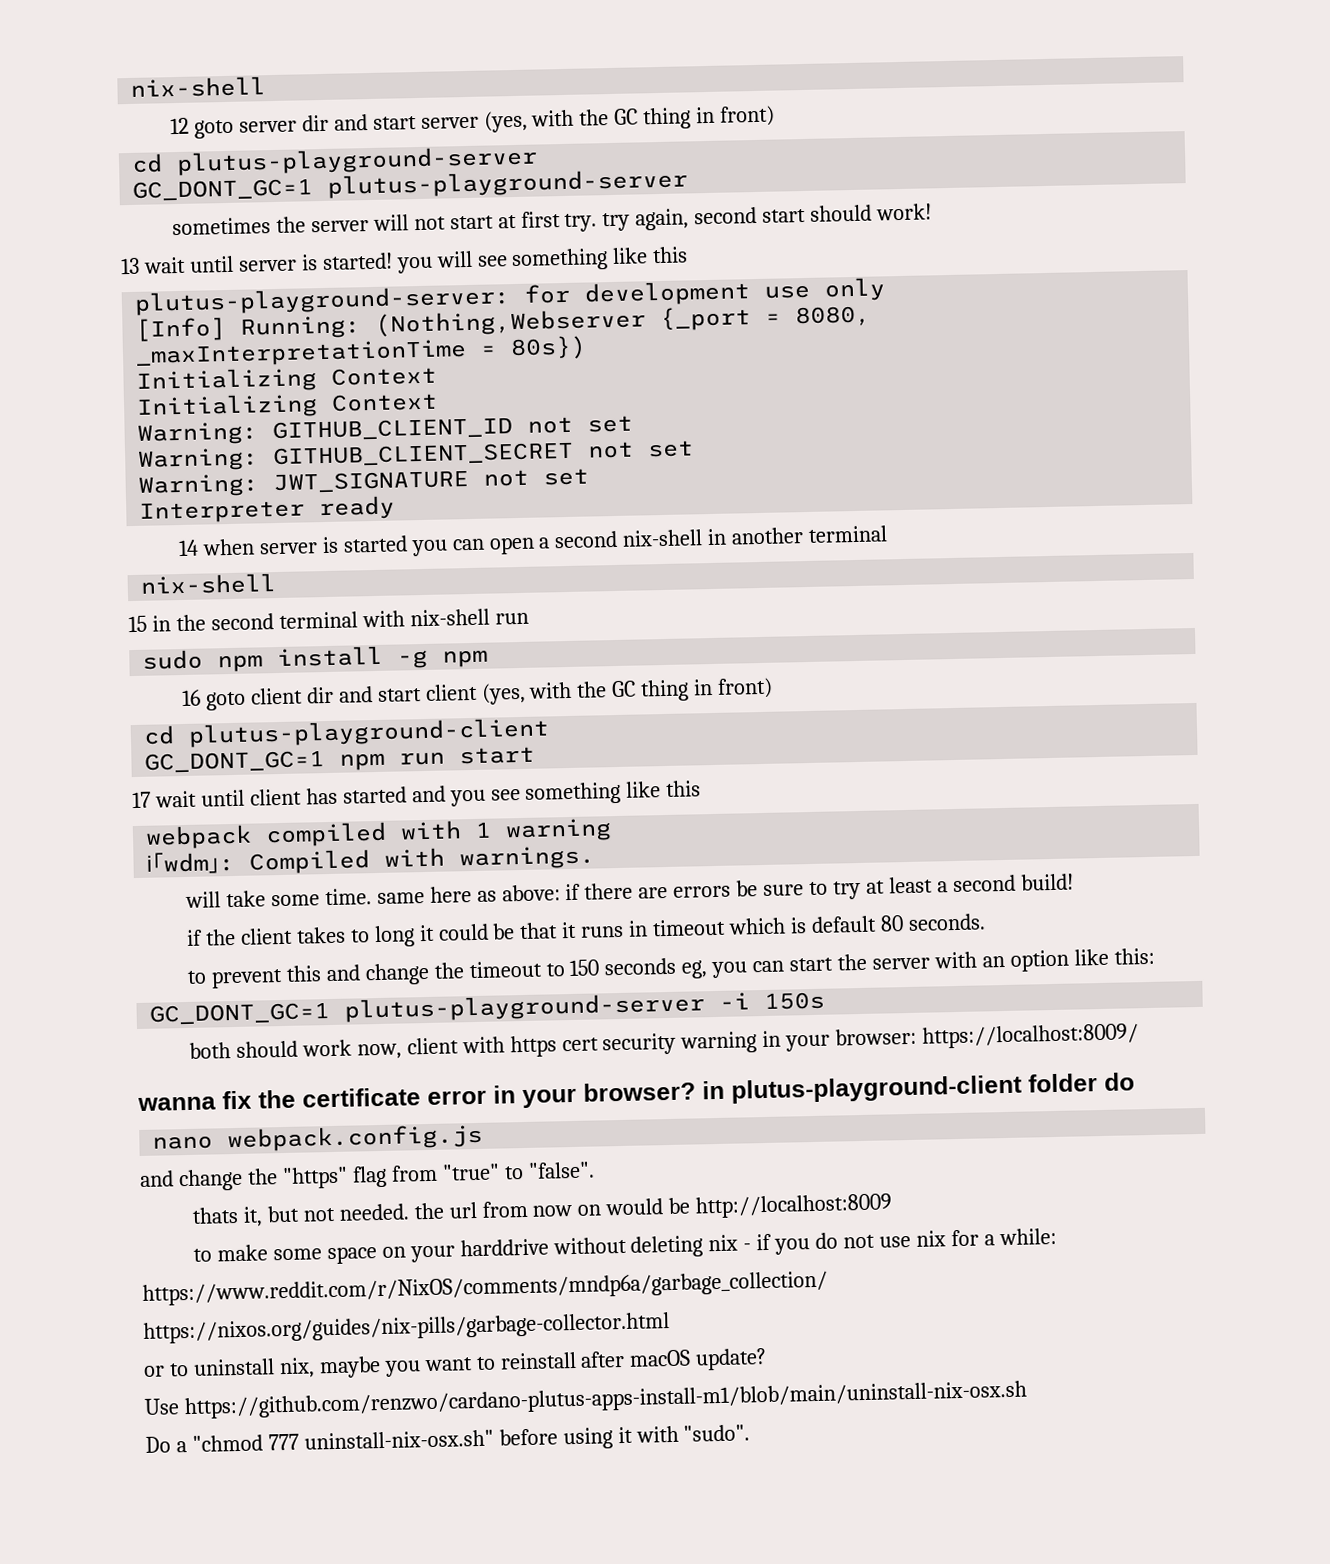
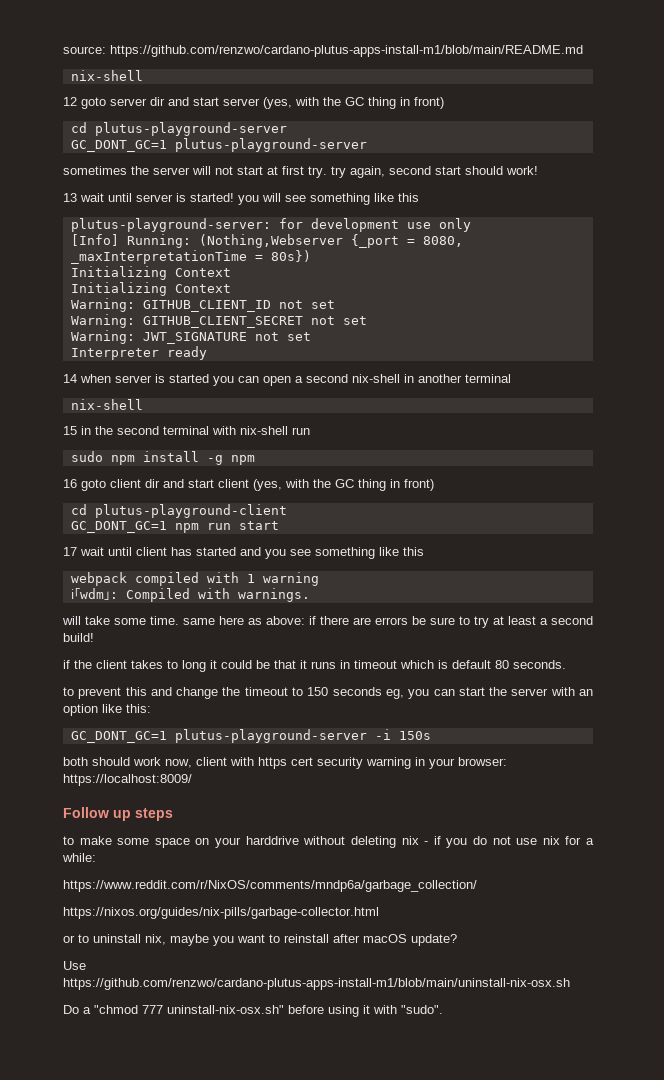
+ source: https://github.com/renzwo/cardano-plutus-apps-install-m1/blob/main/README.md
- wanna fix the certificate error in your browser? in plutus-playground-client folder do
- nano webpack.config.js
- and change the "https" flag from "true" to "false".
- thats it, but not needed. the url from now on would be http://localhost:8009
+ Follow up steps

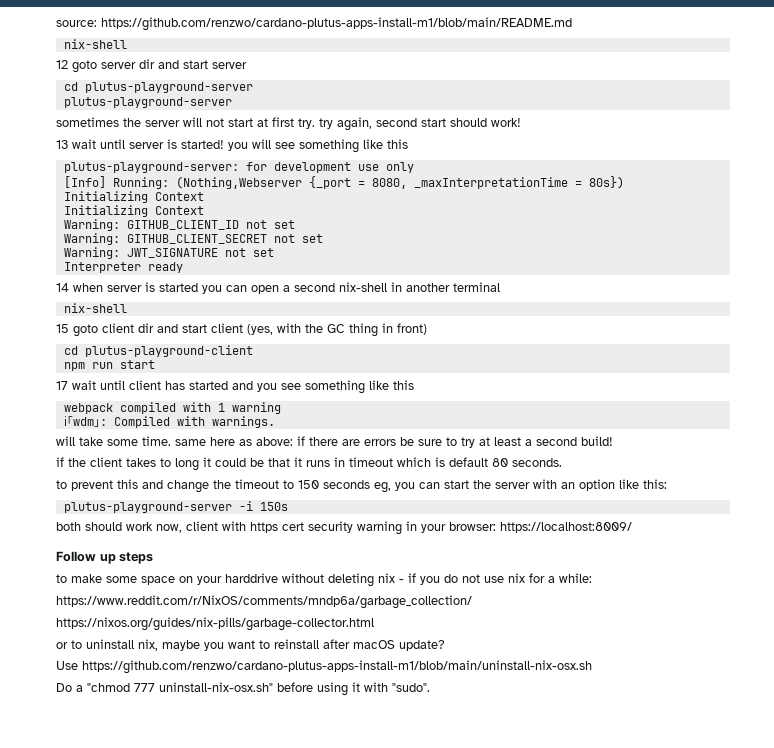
- 12 goto server dir and start server (yes, with the GC thing in front)
+ 12 goto server dir and start server
  cd plutus-playground-server
- GC_DONT_GC=1 plutus-playground-server
+ plutus-playground-server
- 15 in the second terminal with nix-shell run
- sudo npm install -g npm
- 16 goto client dir and start client (yes, with the GC thing in front)
+ 15 goto client dir and start client (yes, with the GC thing in front)
- GC_DONT_GC=1 npm run start
+ npm run start
- GC_DONT_GC=1 plutus-playground-server -i 150s
+ plutus-playground-server -i 150s

